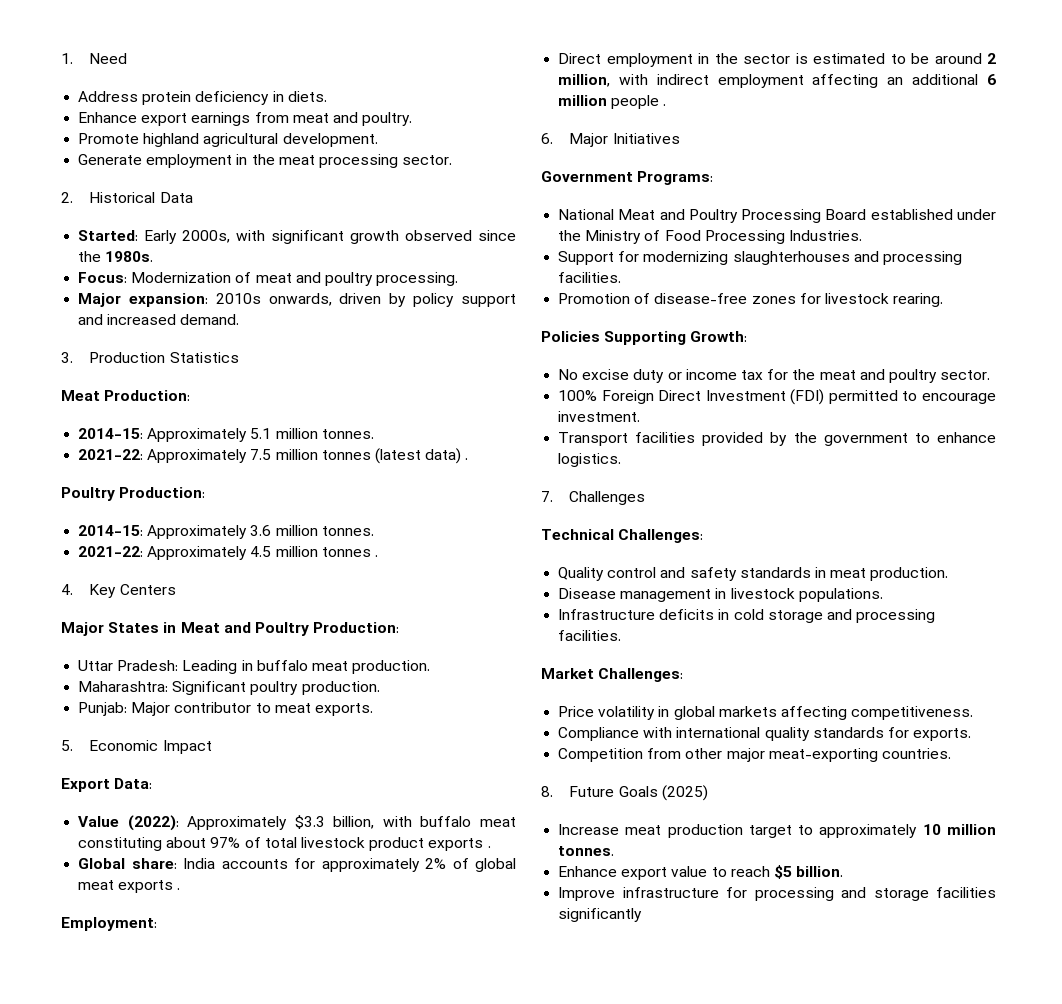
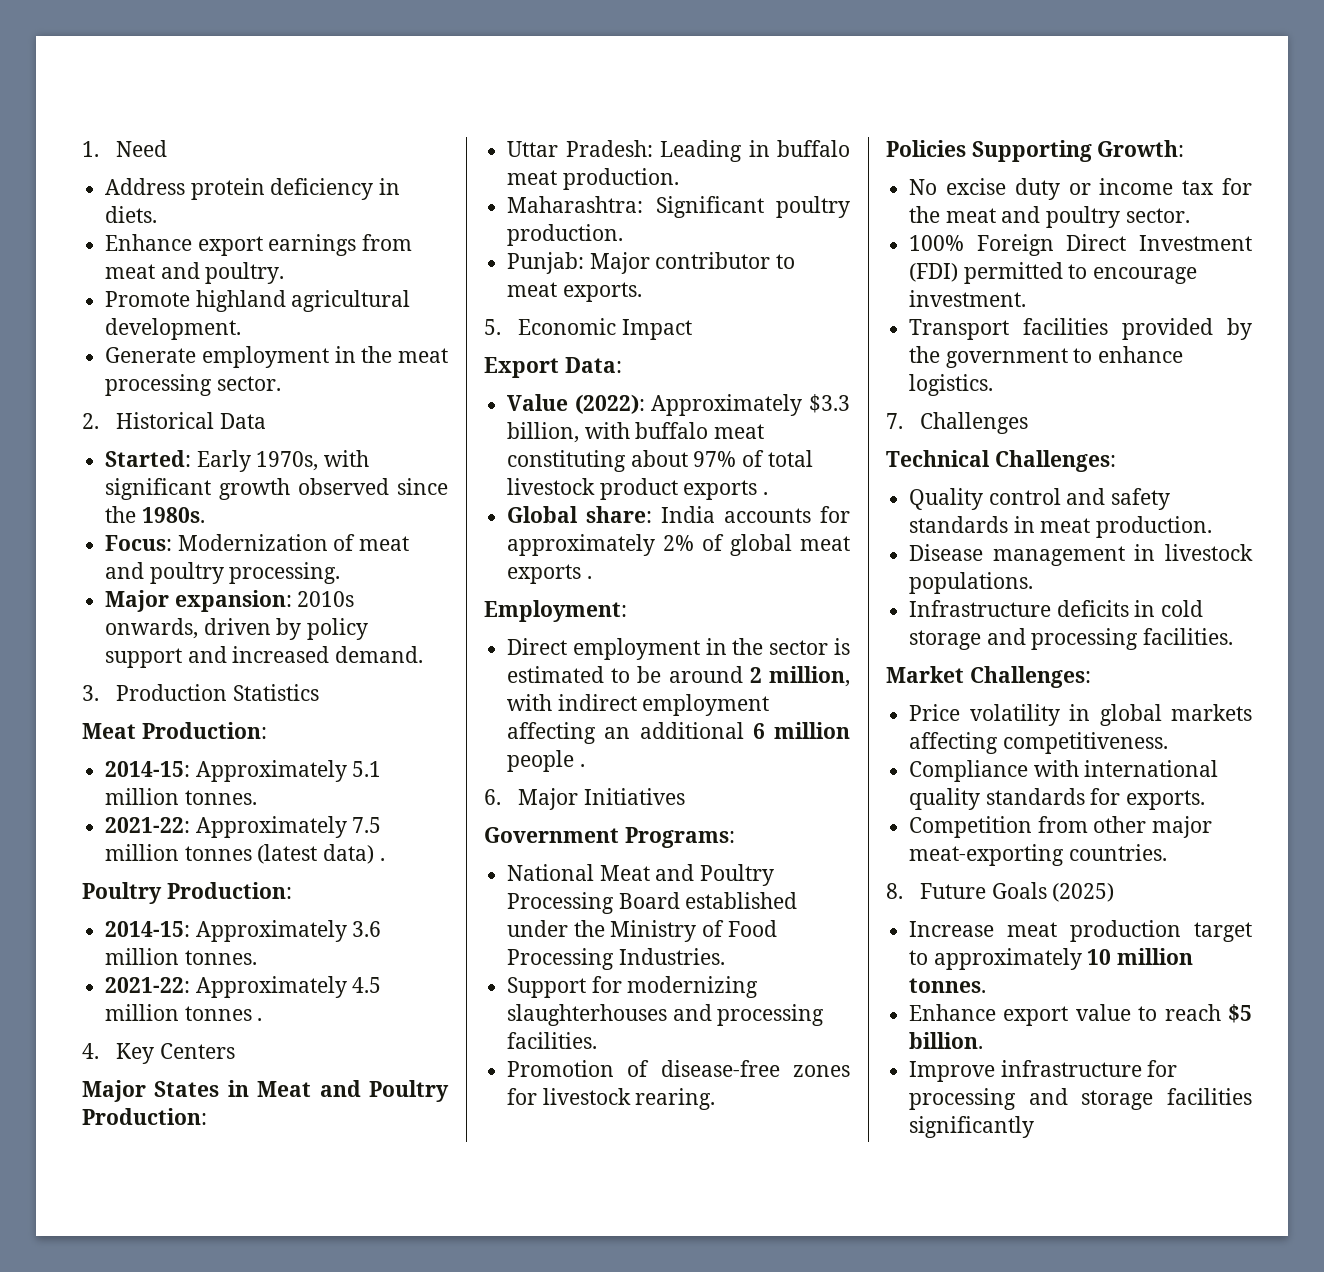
- Started: Early 2000s, with significant growth observed since the 1980s.
+ Started: Early 1970s, with significant growth observed since the 1980s.

